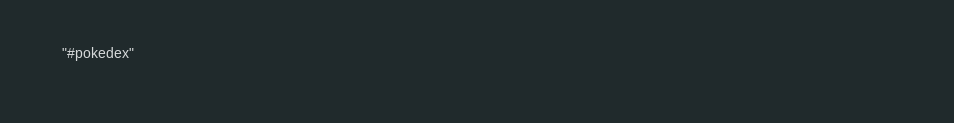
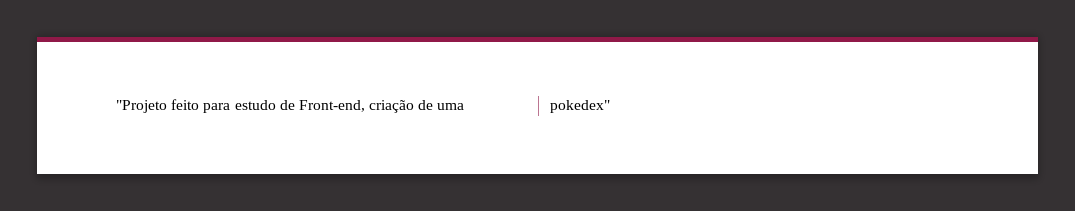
- "#pokedex"
+ "Projeto feito para estudo de Front-end, criação de uma pokedex"

